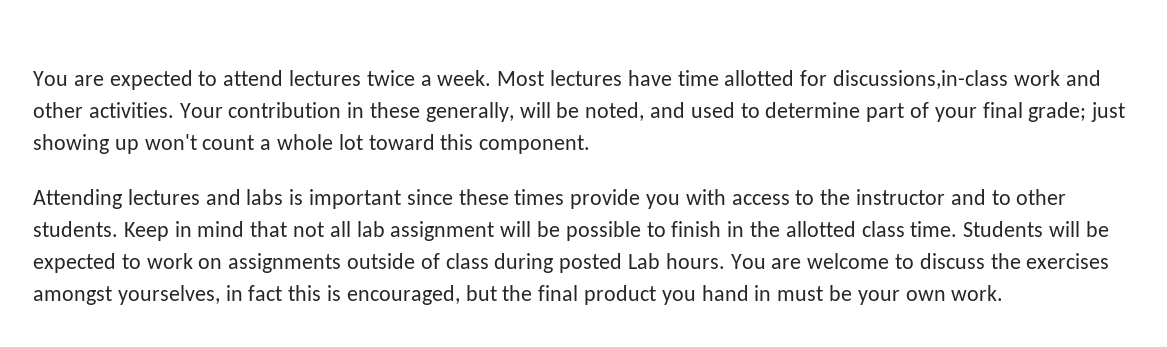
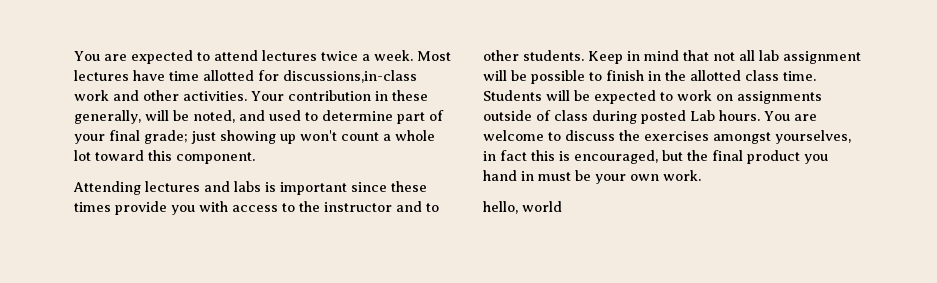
+ hello, world

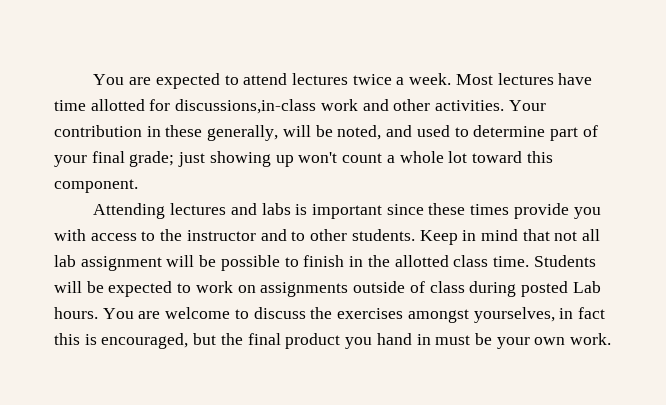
- hello, world

